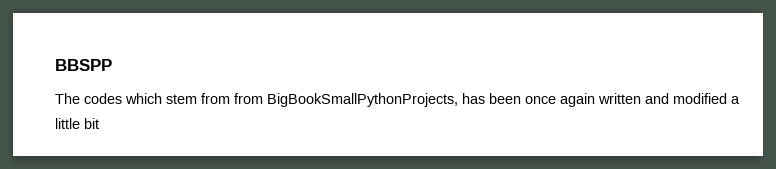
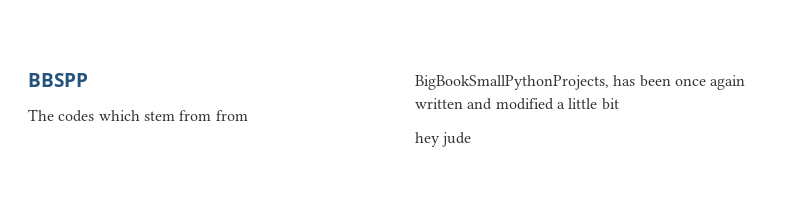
+ hey jude

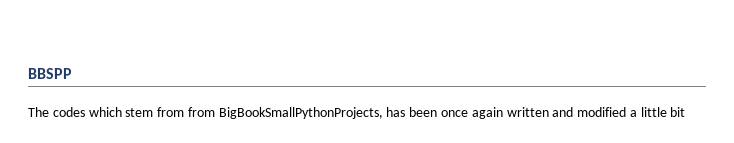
- hey jude

